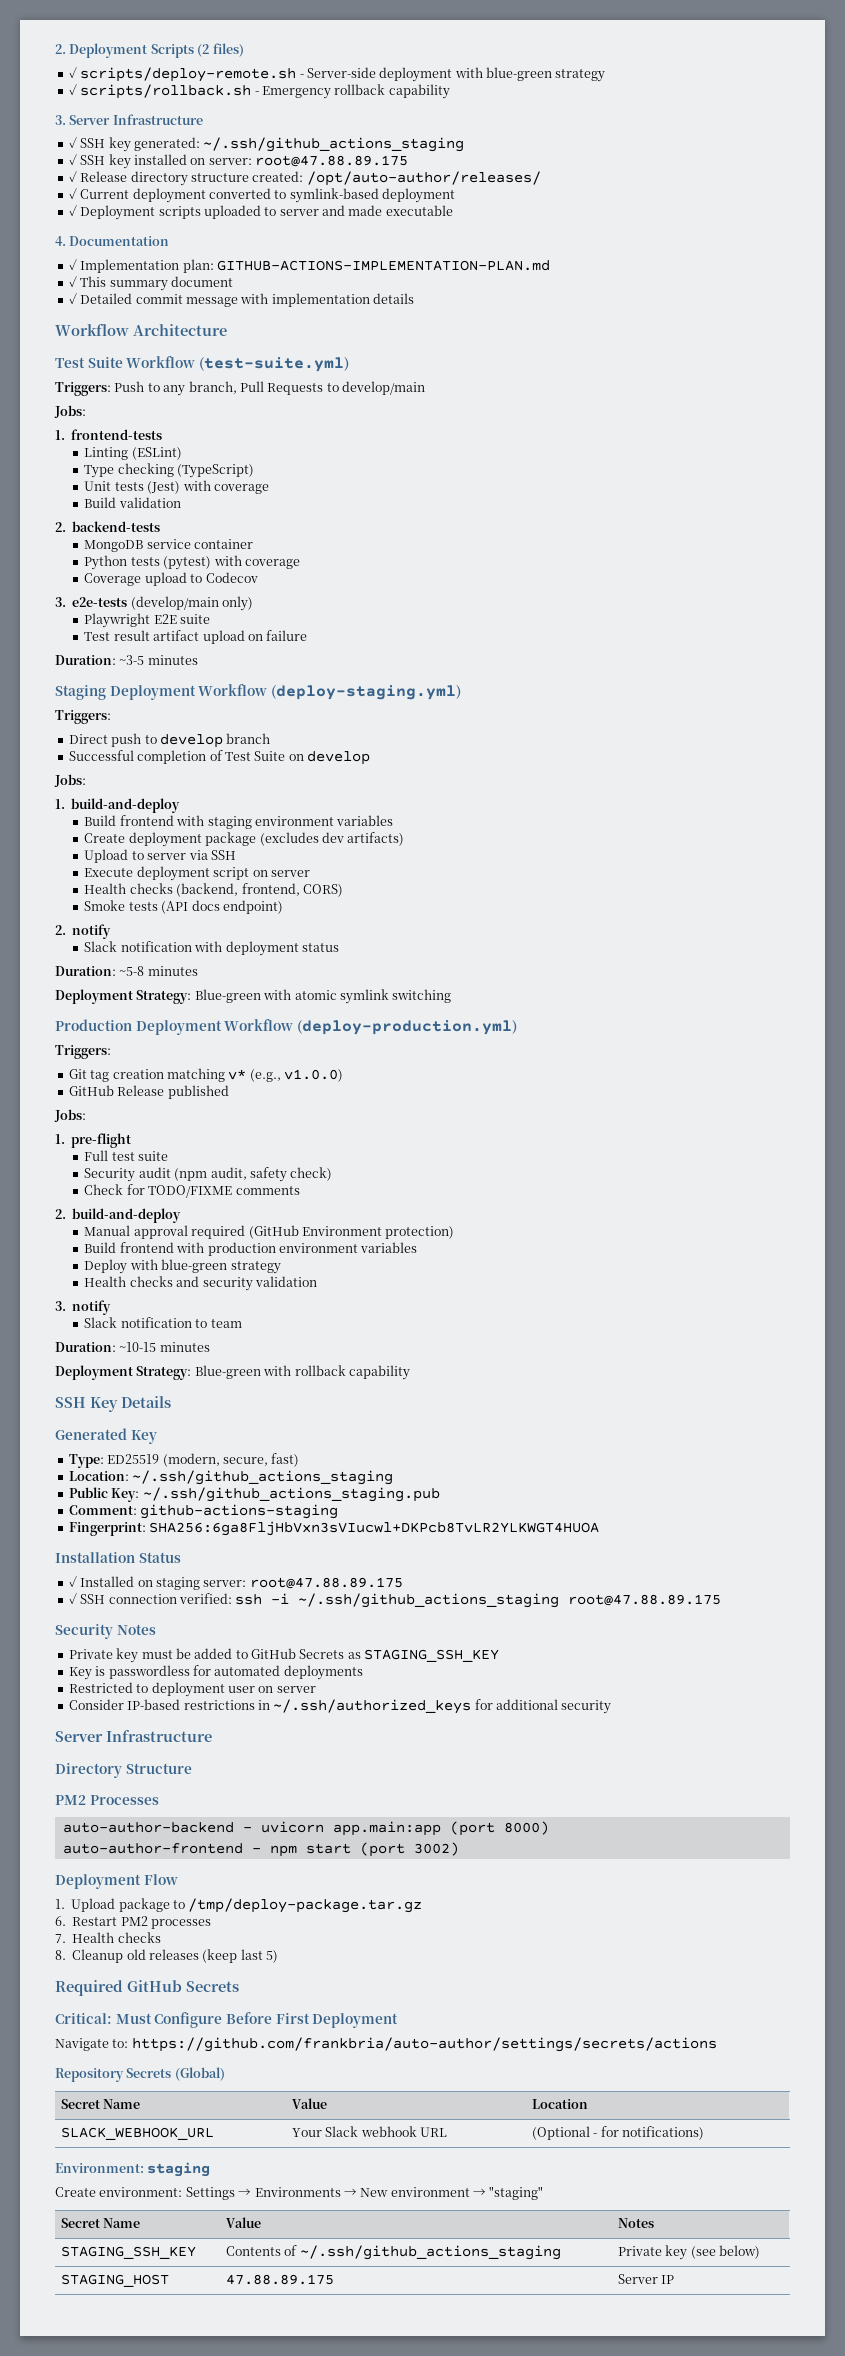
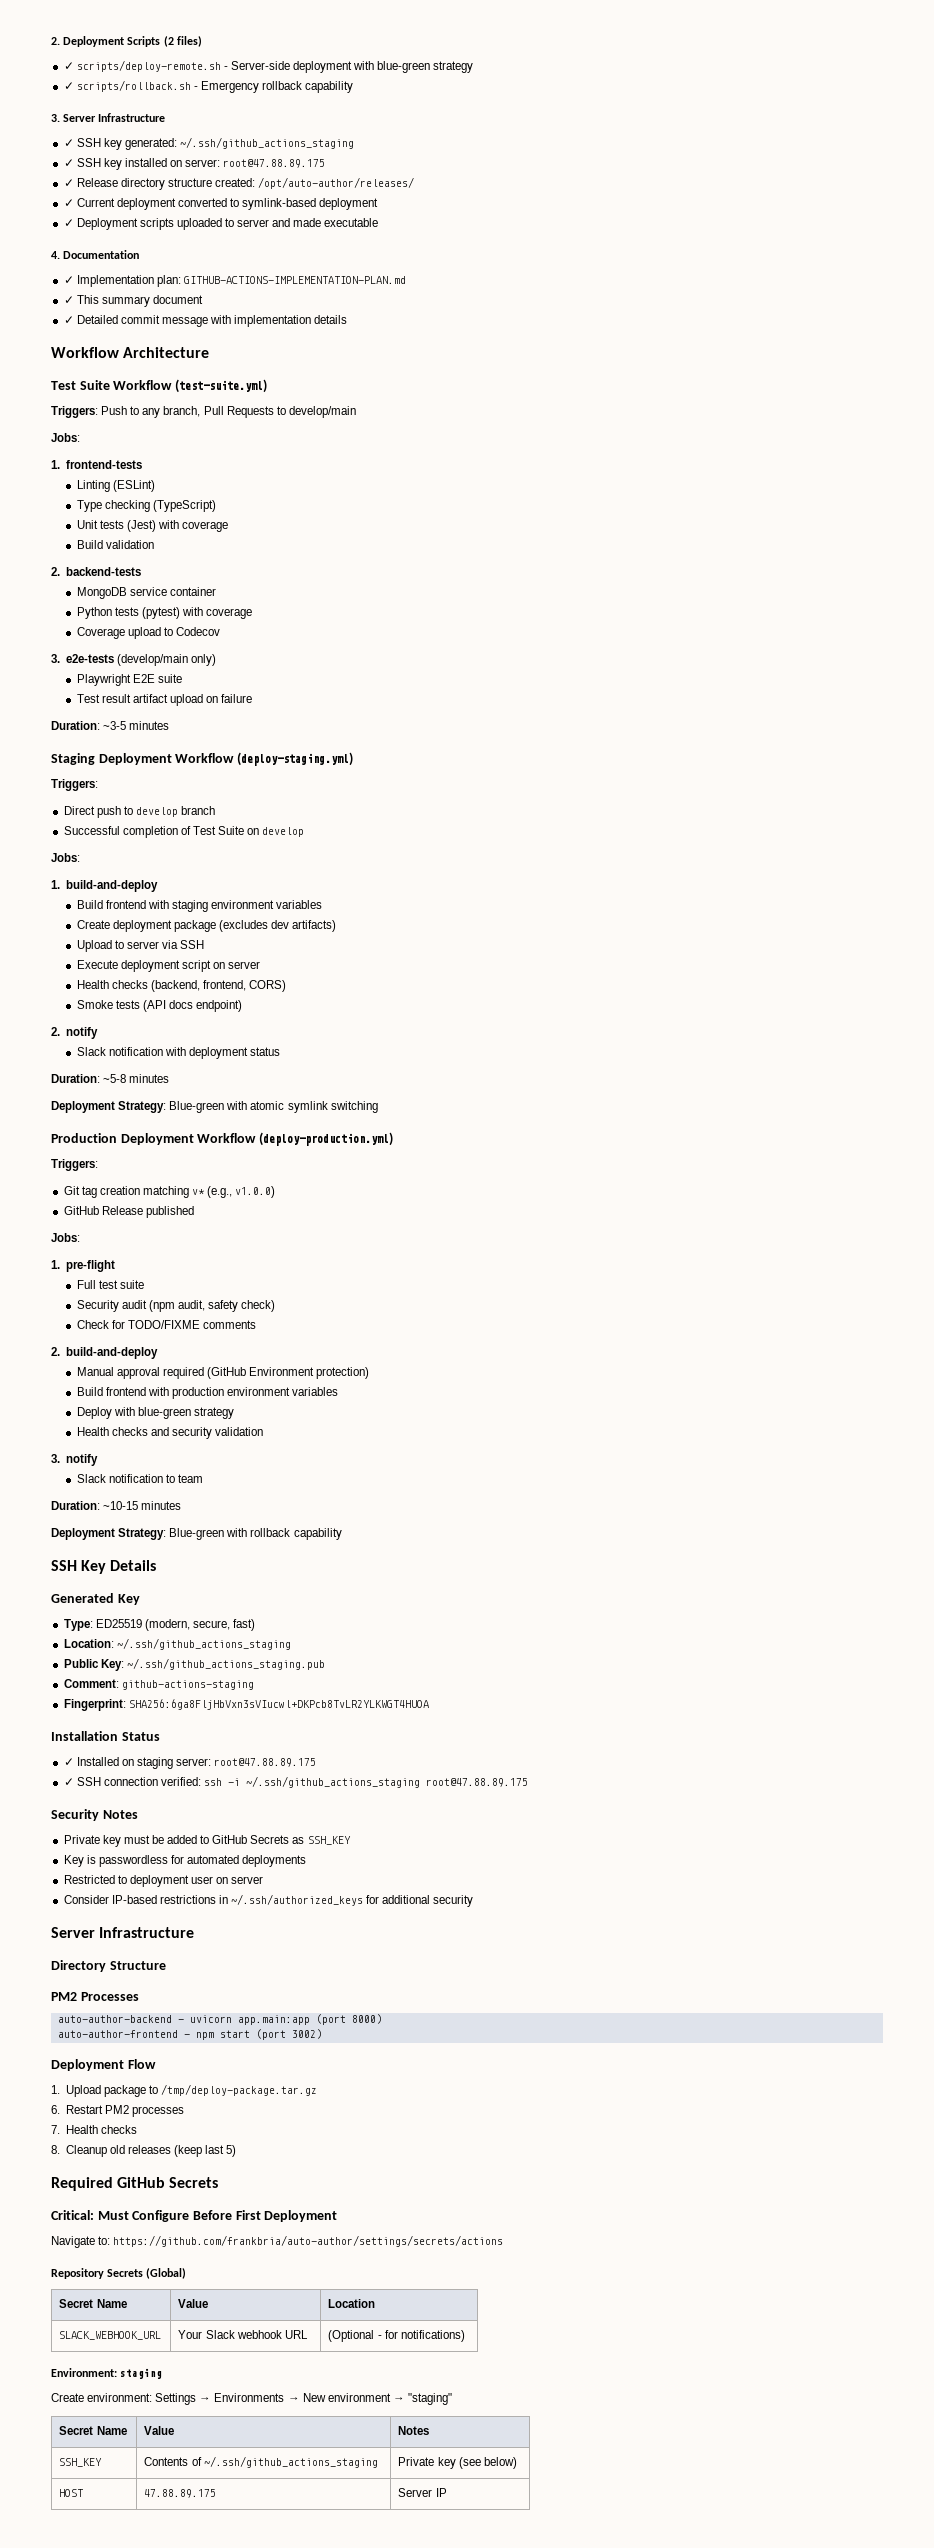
- Private key must be added to GitHub Secrets as STAGING_SSH_KEY
+ Private key must be added to GitHub Secrets as SSH_KEY
- STAGING_SSH_KEY | Contents of ~/.ssh/github_actions_staging | Private key (see below)
+ SSH_KEY | Contents of ~/.ssh/github_actions_staging | Private key (see below)
- STAGING_HOST | 47.88.89.175 | Server IP
+ HOST | 47.88.89.175 | Server IP

